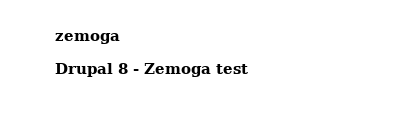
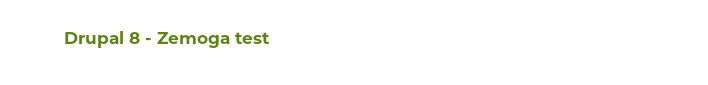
- zemoga

